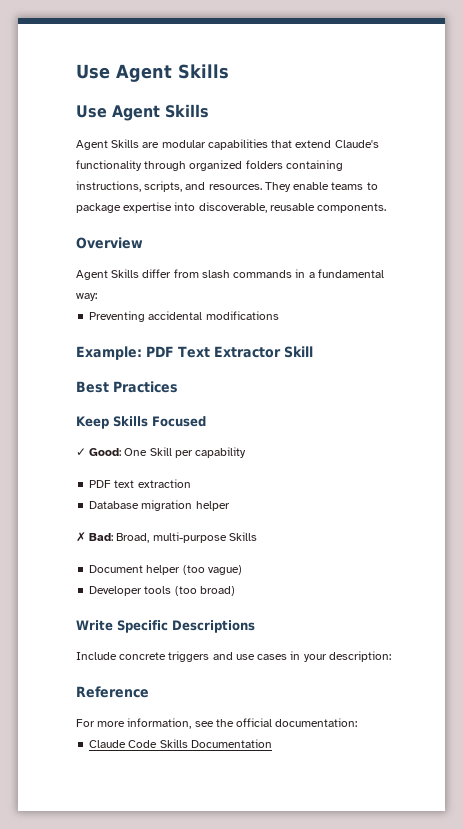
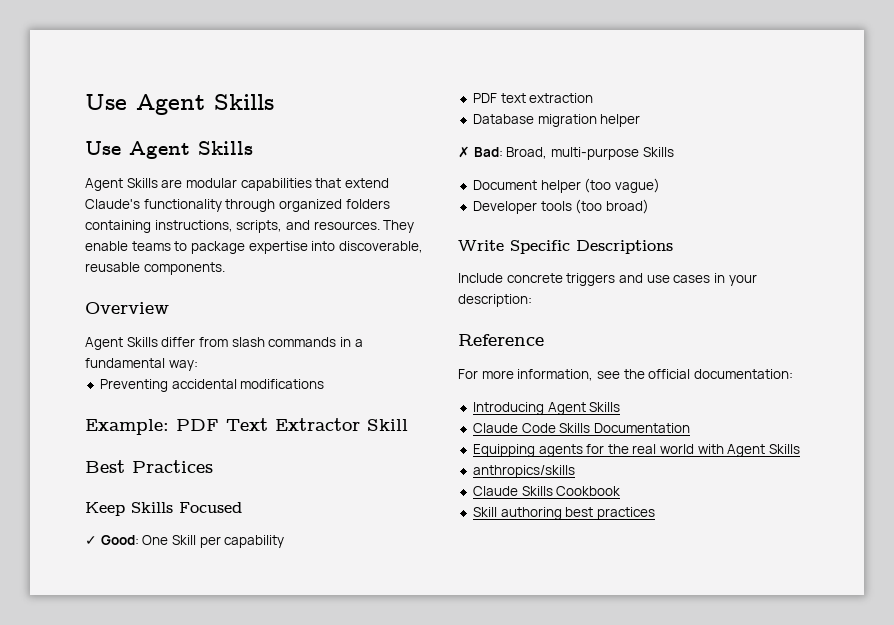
+ Introducing Agent Skills
+ Equipping agents for the real world with Agent Skills
+ anthropics/skills
+ Claude Skills Cookbook
+ Skill authoring best practices

